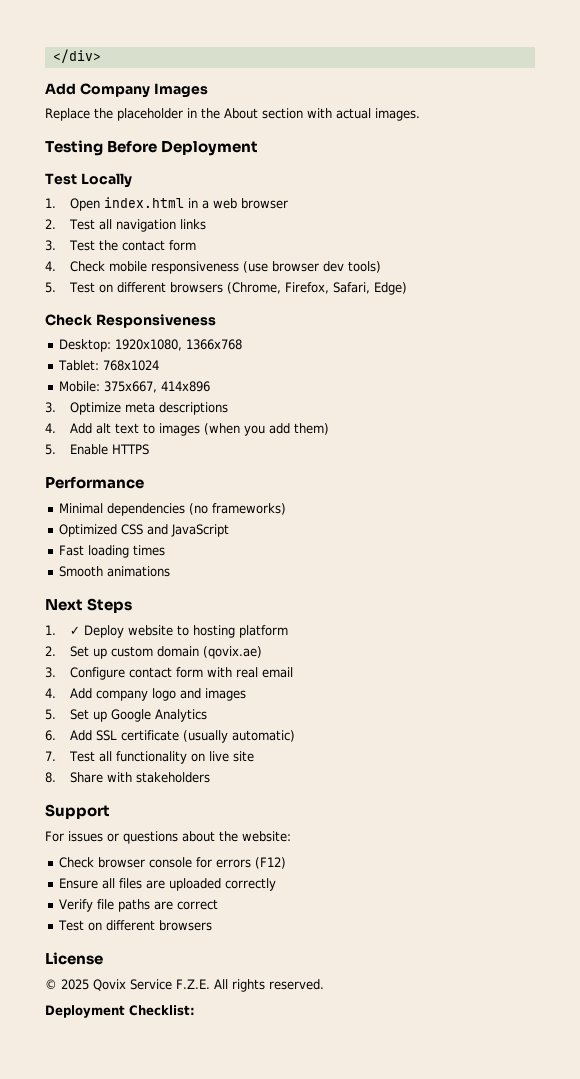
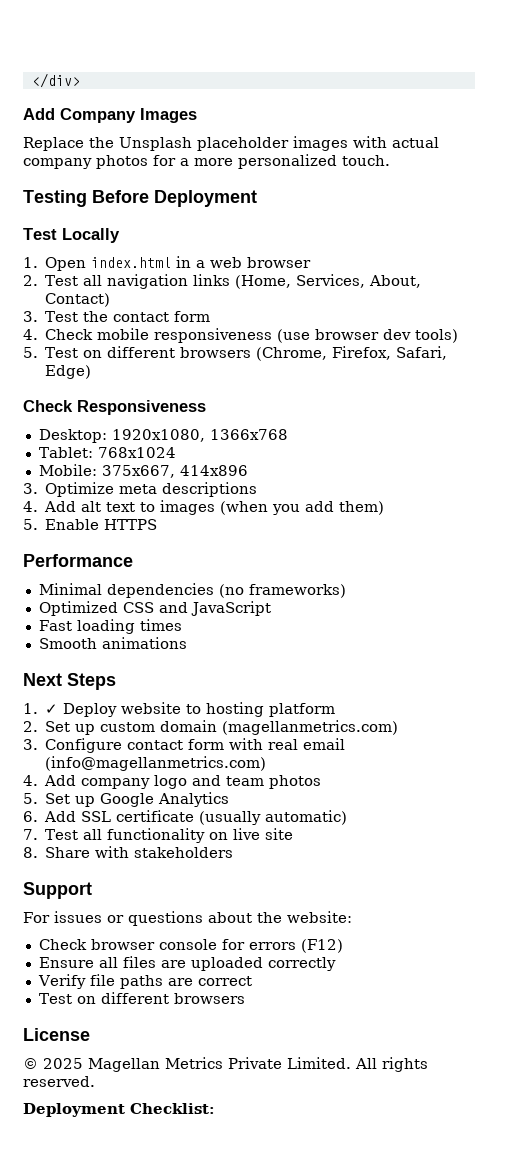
- Replace the placeholder in the About section with actual images.
+ Replace the Unsplash placeholder images with actual company photos for a more personalized touch.
- 2. Test all navigation links
+ 2. Test all navigation links (Home, Services, About, Contact)
- 2. Set up custom domain (qovix.ae)
+ 2. Set up custom domain (magellanmetrics.com)
- 3. Configure contact form with real email
+ 3. Configure contact form with real email (info@magellanmetrics.com)
- 4. Add company logo and images
+ 4. Add company logo and team photos
- © 2025 Qovix Service F.Z.E. All rights reserved.
+ © 2025 Magellan Metrics Private Limited. All rights reserved.

